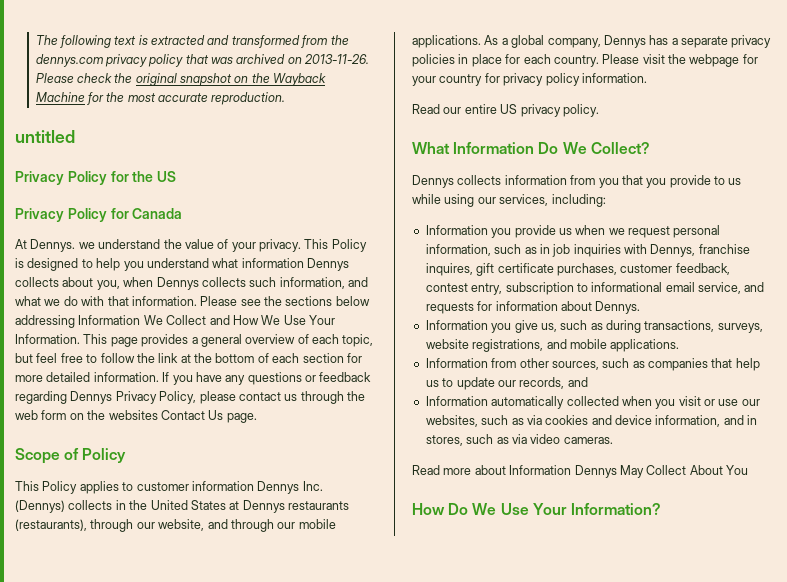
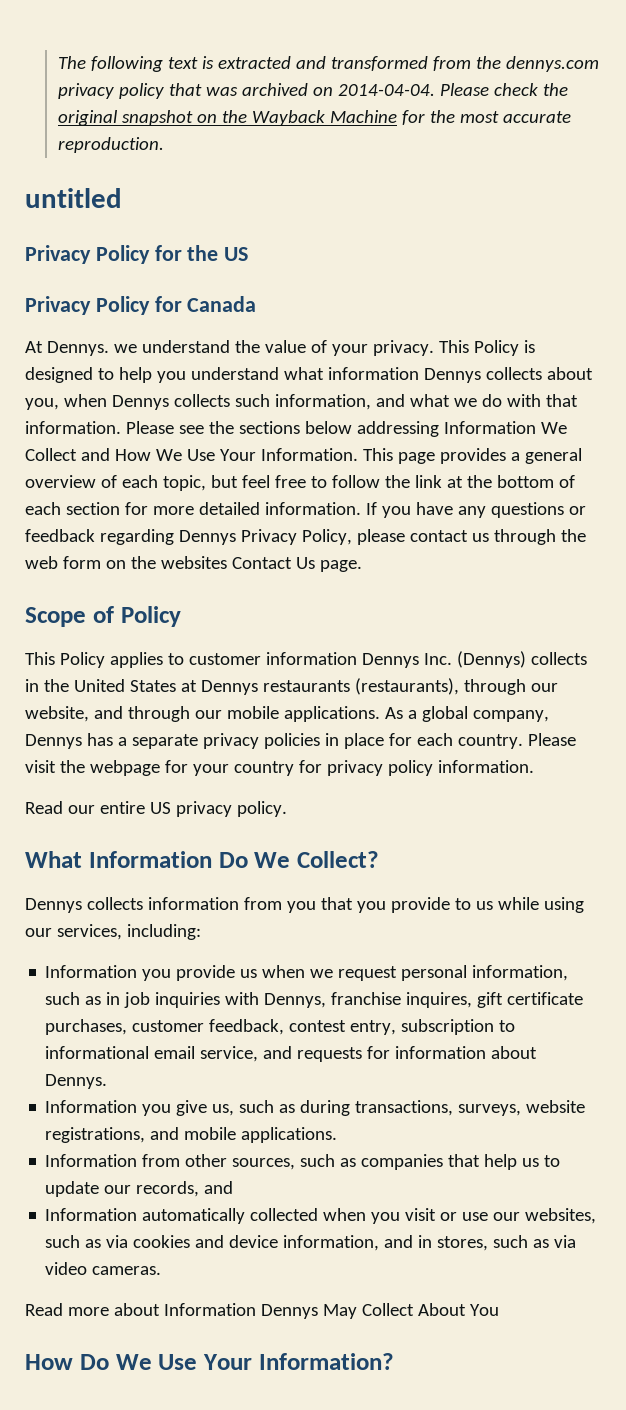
- The following text is extracted and transformed from the dennys.com privacy policy that was archived on 2013-11-26.
+ The following text is extracted and transformed from the dennys.com privacy policy that was archived on 2014-04-04.

